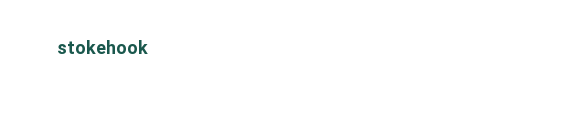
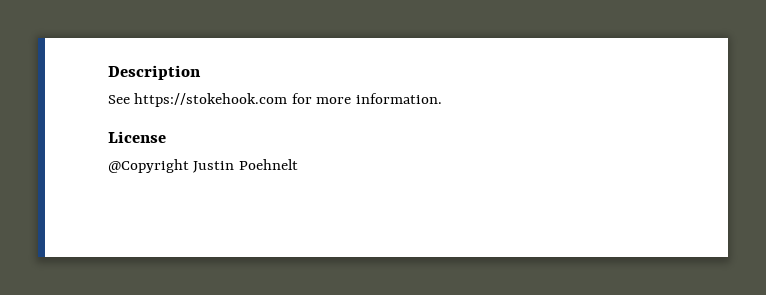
- stokehook
+ Description
+ See https://stokehook.com for more information.
+ License
+ @Copyright Justin Poehnelt

